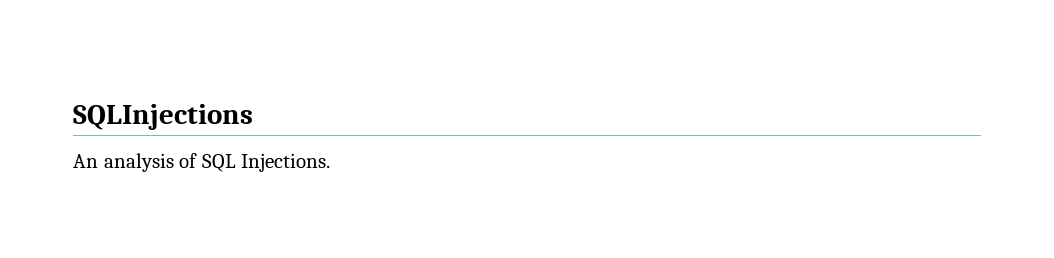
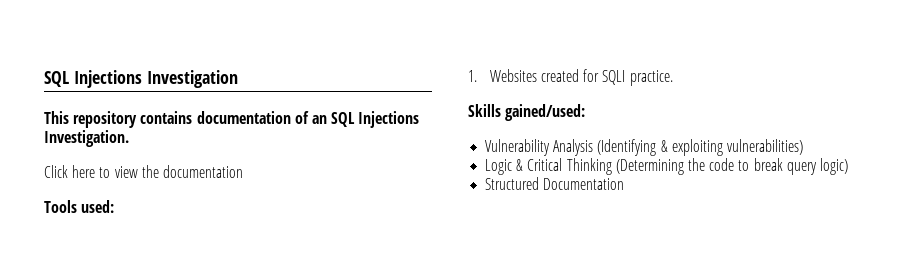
- SQLInjections
- An analysis of SQL Injections.
+ SQL Injections Investigation
+ This repository contains documentation of an SQL Injections Investigation.
+ Click here to view the documentation
+ Tools used:
+ 1. Websites created for SQLI practice.
+ Skills gained/used:
+ Vulnerability Analysis (Identifying & exploiting vulnerabilities)
+ Logic & Critical Thinking (Determining the code to break query logic)
+ Structured Documentation

